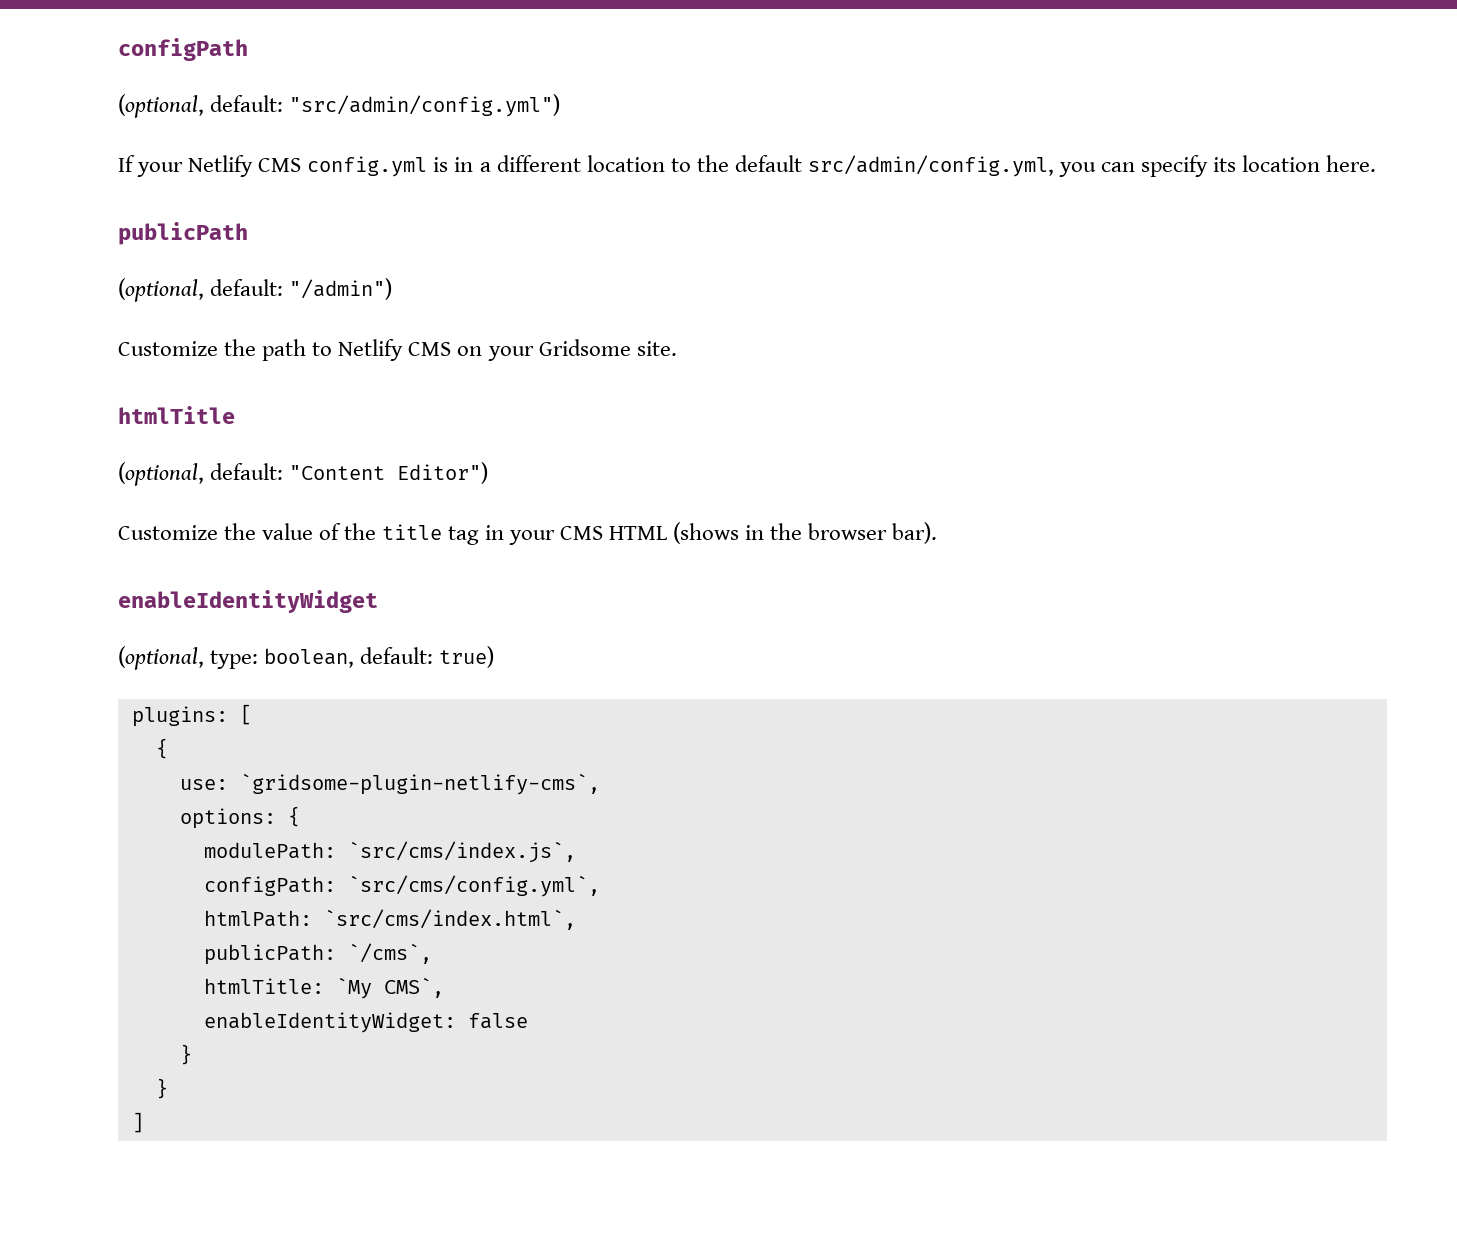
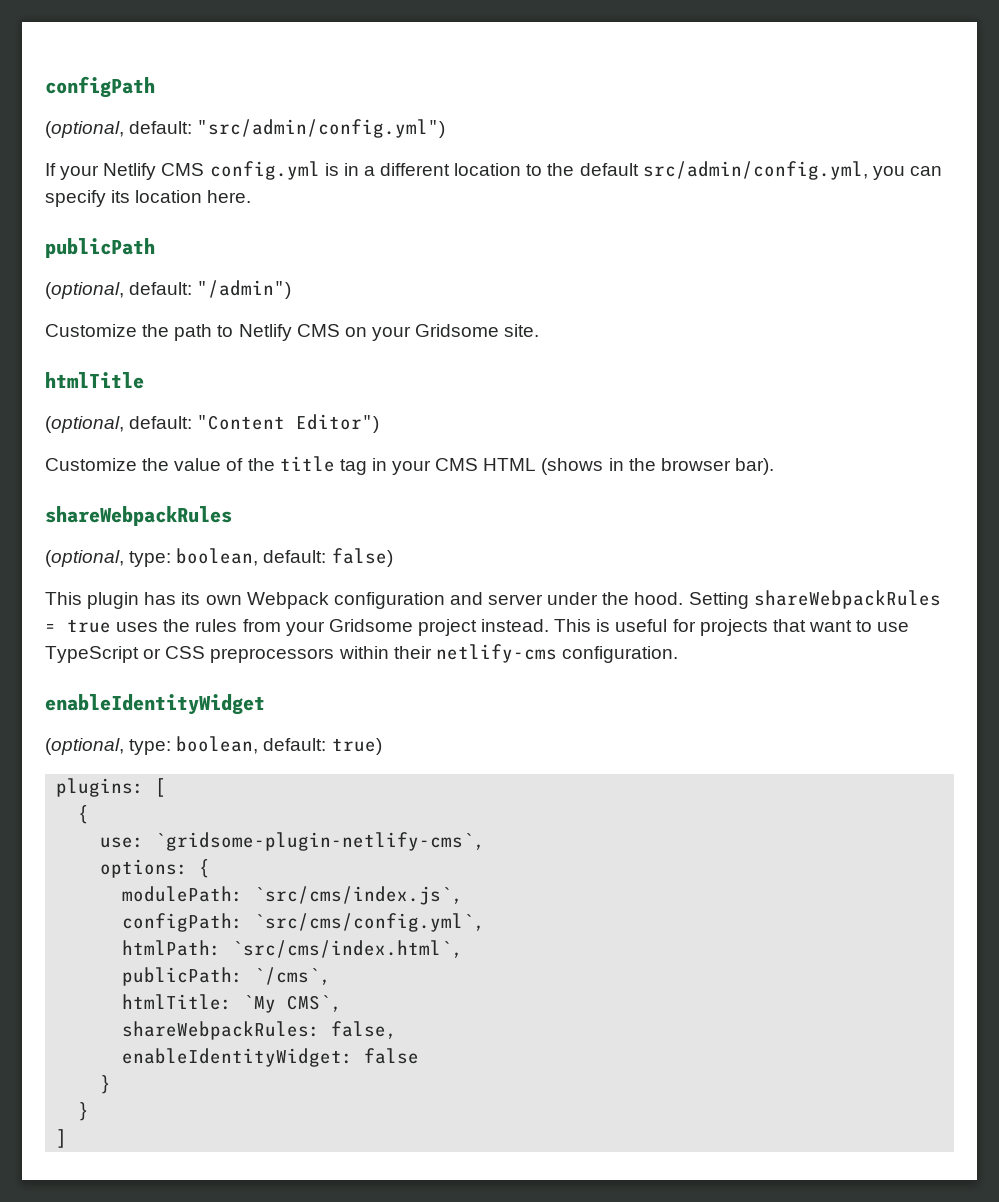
  Customize the value of the title tag in your CMS HTML (shows in the browser bar).
+ shareWebpackRules
+ (optional, type: boolean, default: false)
+ This plugin has its own Webpack configuration and server under the hood. Setting shareWebpackRules = true uses the rules from your Gridsome project instead. This is useful for projects that want to use TypeScript or CSS preprocessors within their netlify-cms configuration.
+ shareWebpackRules: false,

